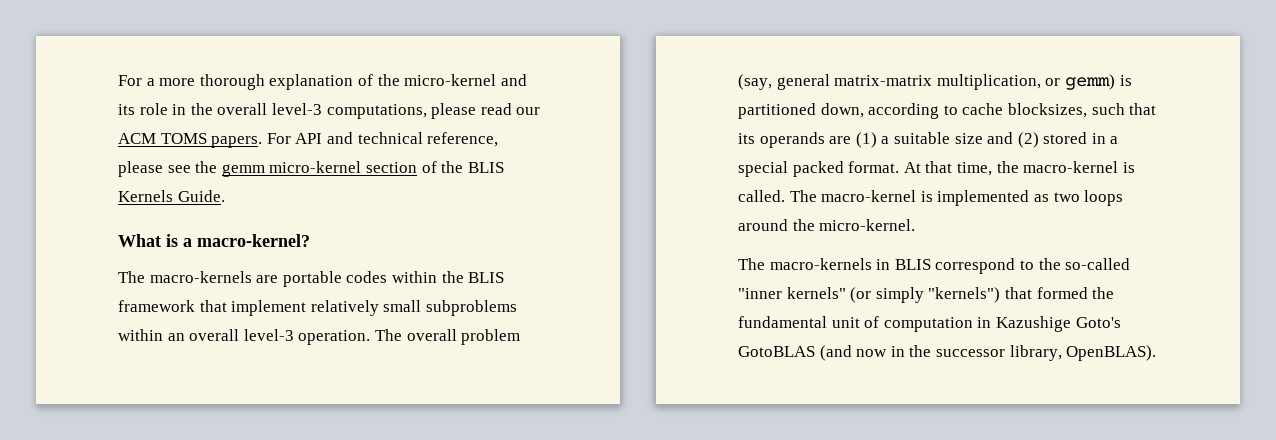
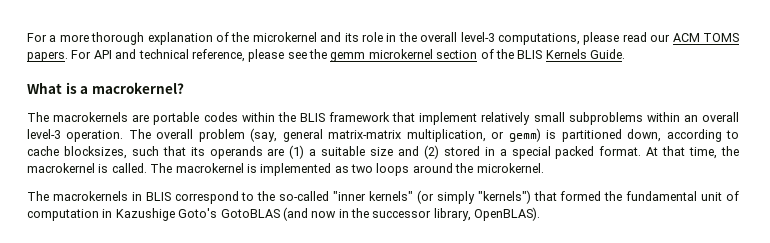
- For a more thorough explanation of the micro-kernel and its role in the overall level-3 computations, please read our ACM TOMS papers.
+ For a more thorough explanation of the microkernel and its role in the overall level-3 computations, please read our ACM TOMS papers.
- For API and technical reference, please see the gemm micro-kernel section of the BLIS Kernels Guide.
+ For API and technical reference, please see the gemm microkernel section of the BLIS Kernels Guide.
- What is a macro-kernel?
- The macro-kernels are portable codes within the BLIS framework that implement relatively small subproblems within an overall level-3 operation.
+ What is a macrokernel?
+ The macrokernels are portable codes within the BLIS framework that implement relatively small subproblems within an overall level-3 operation.
- At that time, the macro-kernel is called.
+ At that time, the macrokernel is called.
- The macro-kernel is implemented as two loops around the micro-kernel.
- The macro-kernels in BLIS correspond to the so-called "inner kernels" (or simply "kernels") that formed the fundamental unit of computation in Kazushige Goto's GotoBLAS (and now in the successor library, OpenBLAS).
+ The macrokernel is implemented as two loops around the microkernel.
+ The macrokernels in BLIS correspond to the so-called "inner kernels" (or simply "kernels") that formed the fundamental unit of computation in Kazushige Goto's GotoBLAS (and now in the successor library, OpenBLAS).

